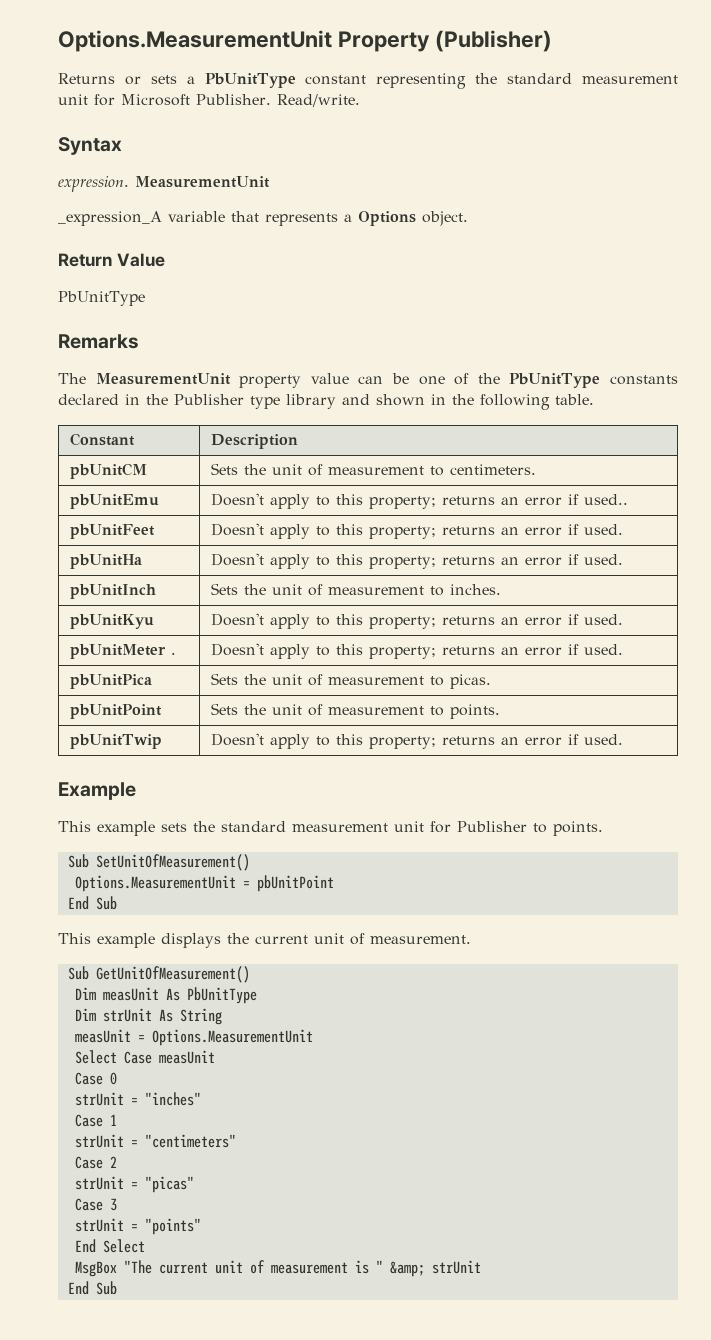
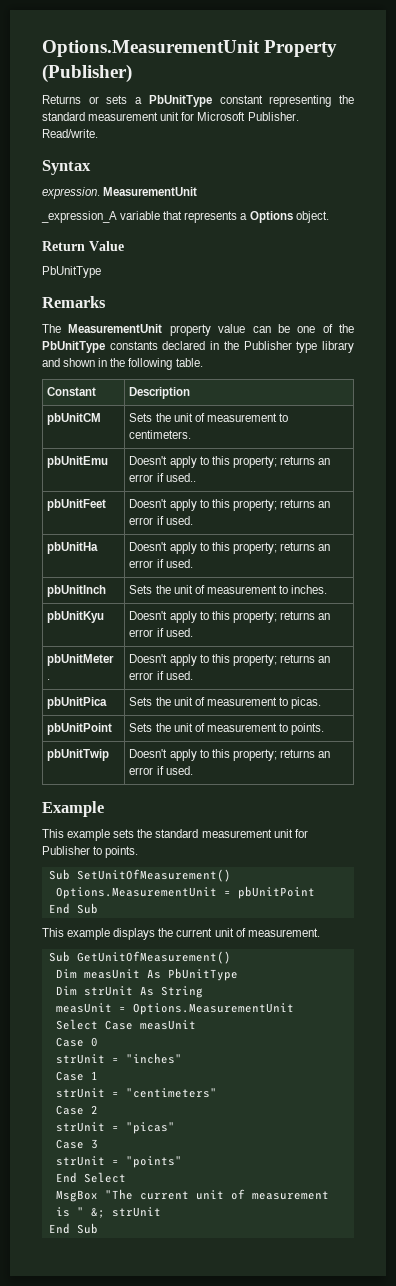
- MsgBox "The current unit of measurement is " &amp; strUnit
+ MsgBox "The current unit of measurement is " &; strUnit

